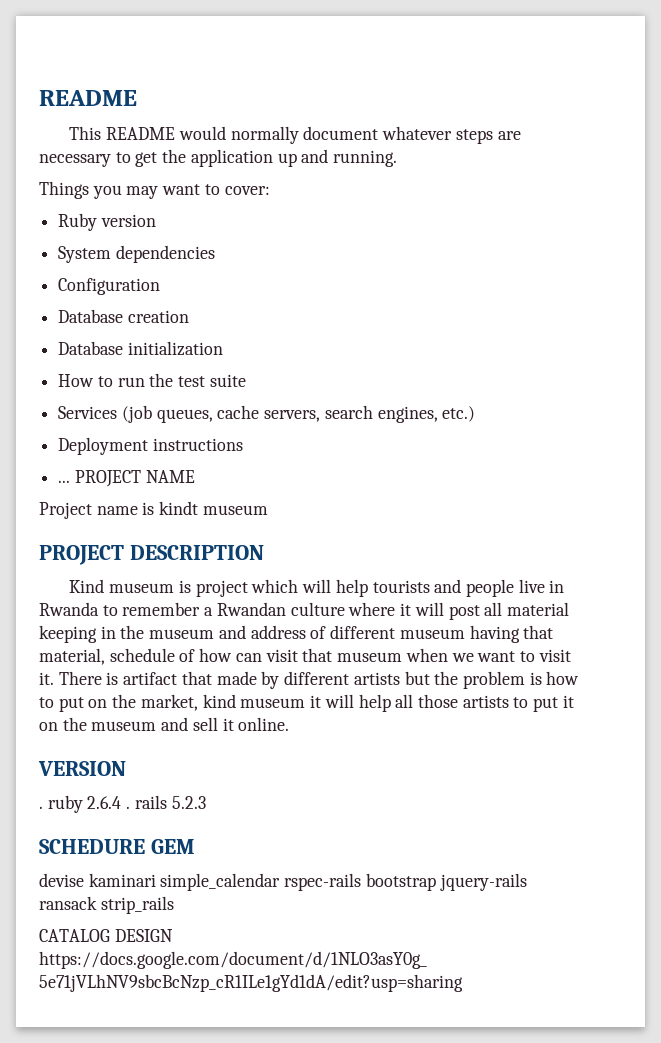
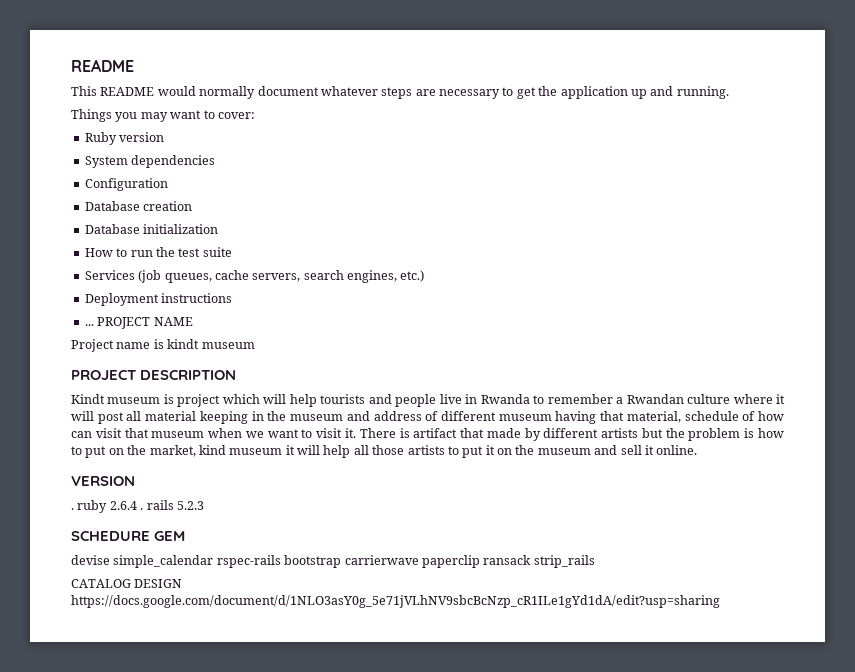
- Kind museum is project which will help tourists and people live in Rwanda to remember a Rwandan culture where it will post all material keeping in the museum and address of different museum having that material, schedule of how can visit that museum when we want to visit it.
+ Kindt museum is project which will help tourists and people live in Rwanda to remember a Rwandan culture where it will post all material keeping in the museum and address of different museum having that material, schedule of how can visit that museum when we want to visit it.
- devise kaminari simple_calendar rspec-rails bootstrap jquery-rails ransack strip_rails
+ devise simple_calendar rspec-rails bootstrap carrierwave paperclip ransack strip_rails

